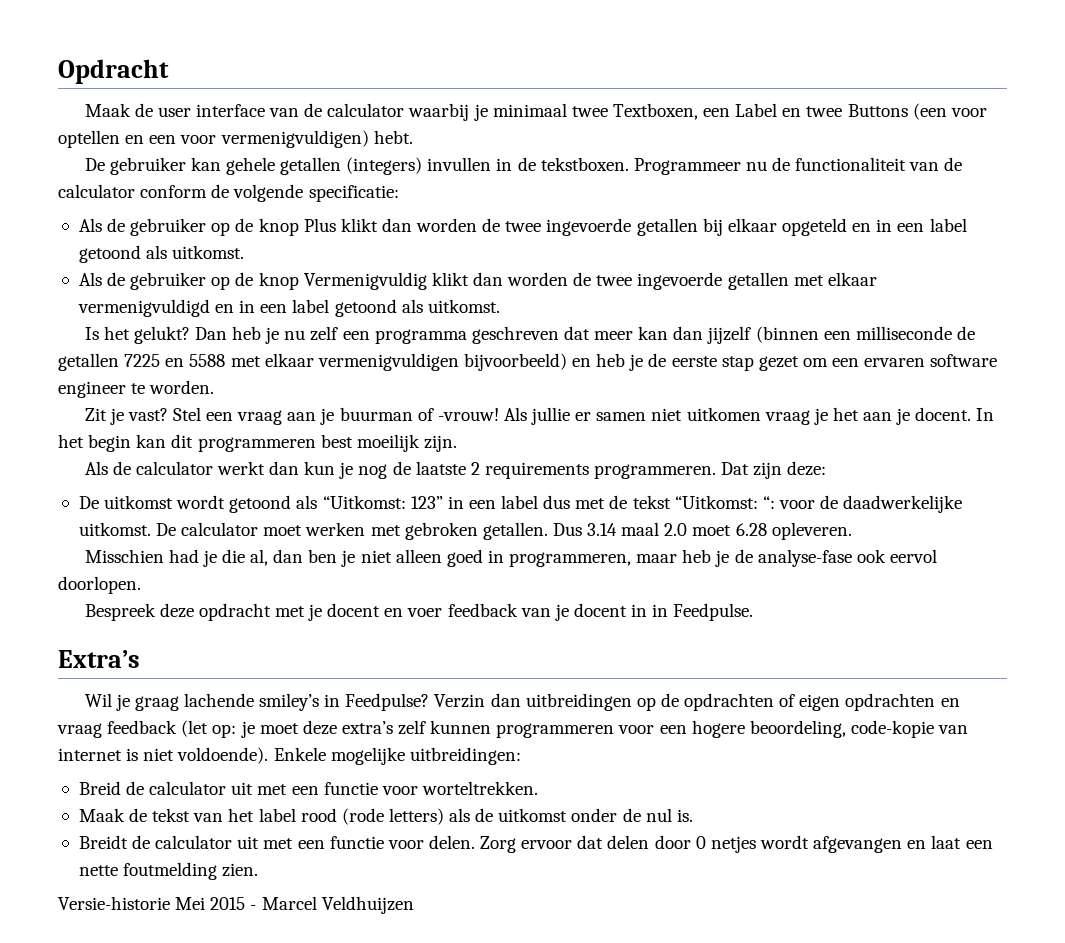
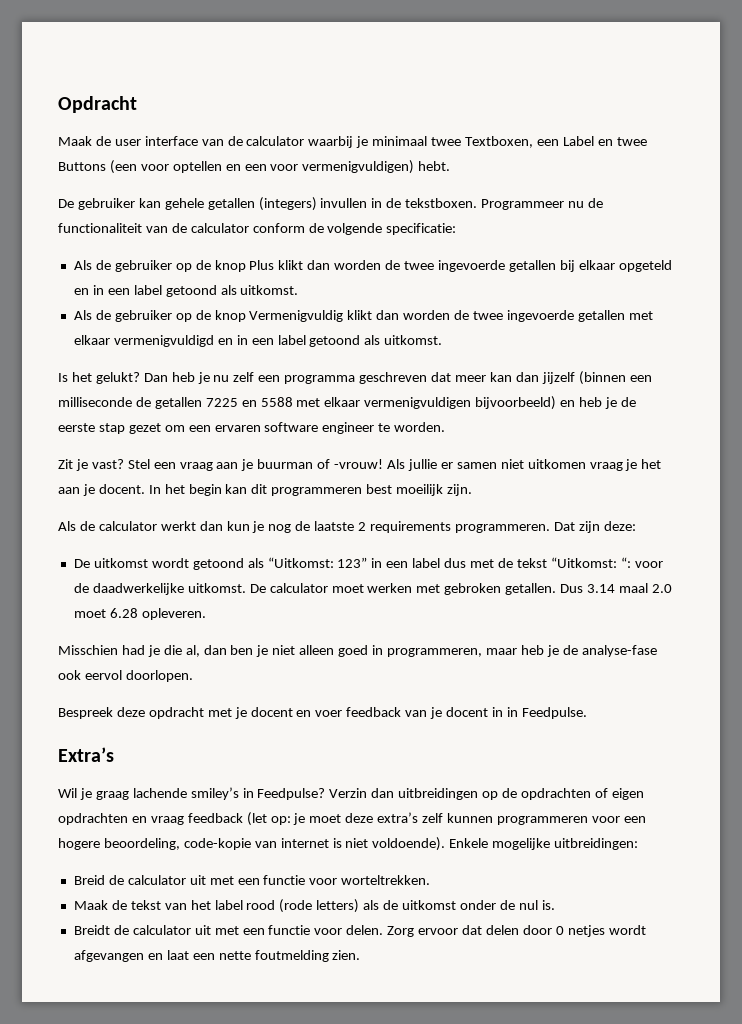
- Versie-historie Mei 2015 - Marcel Veldhuijzen

